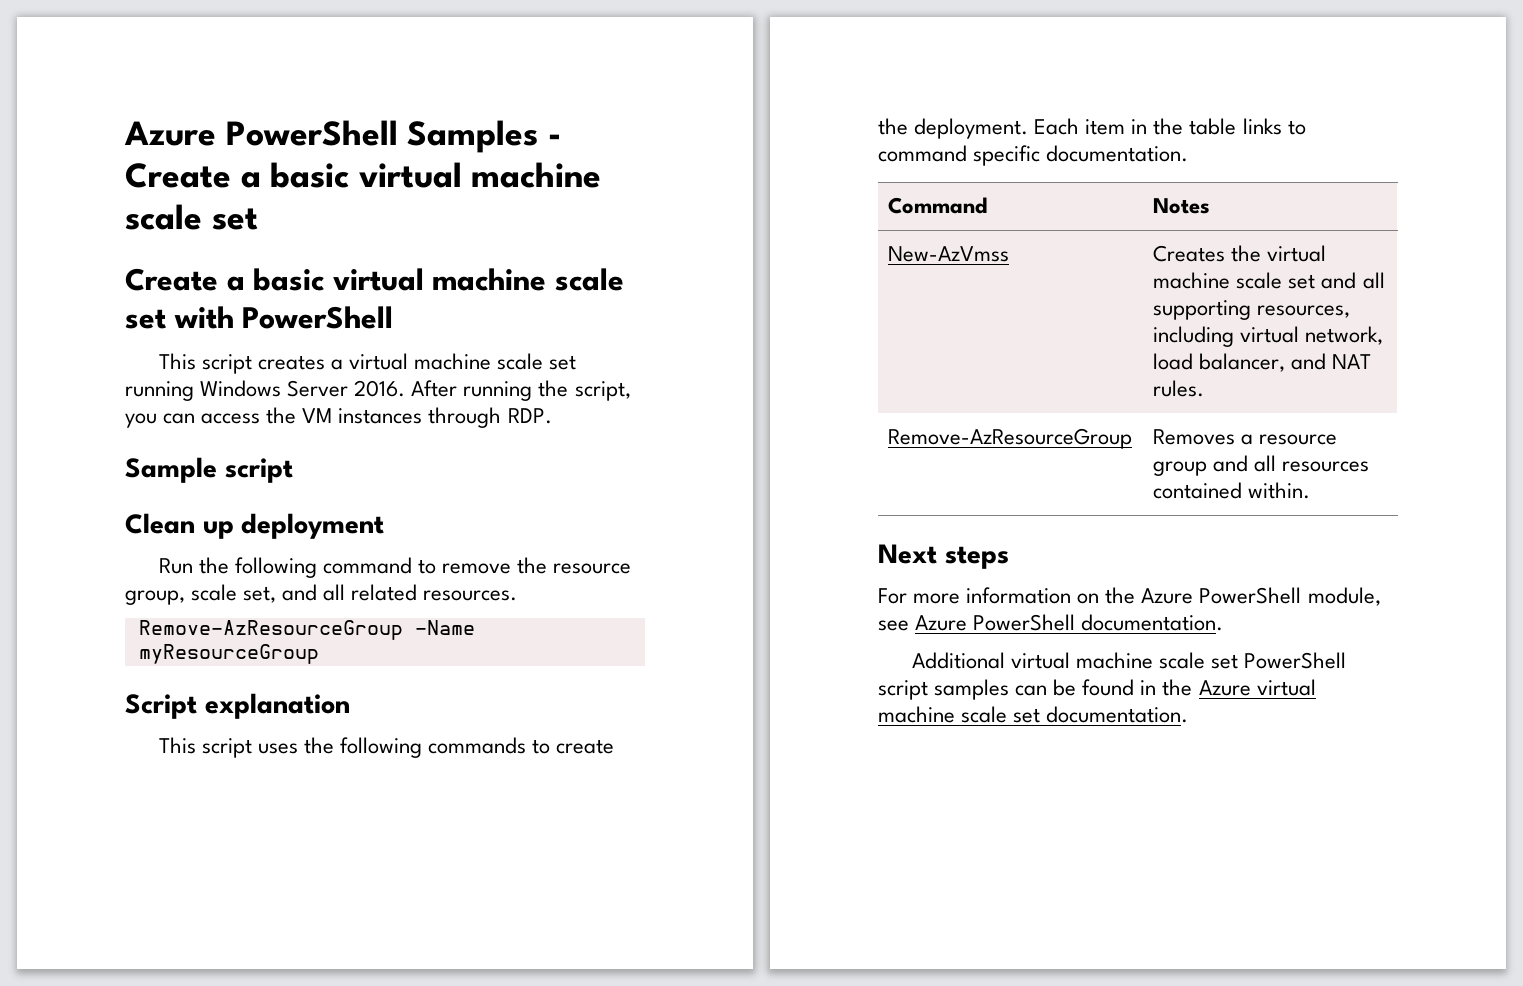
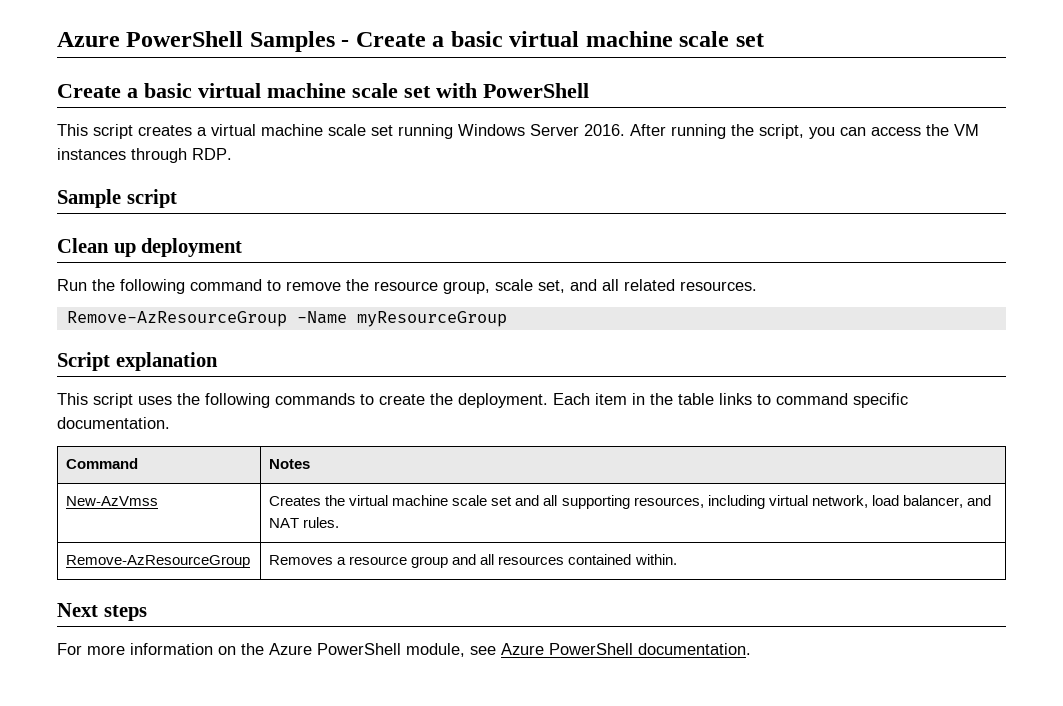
- Additional virtual machine scale set PowerShell script samples can be found in the Azure virtual machine scale set documentation.

